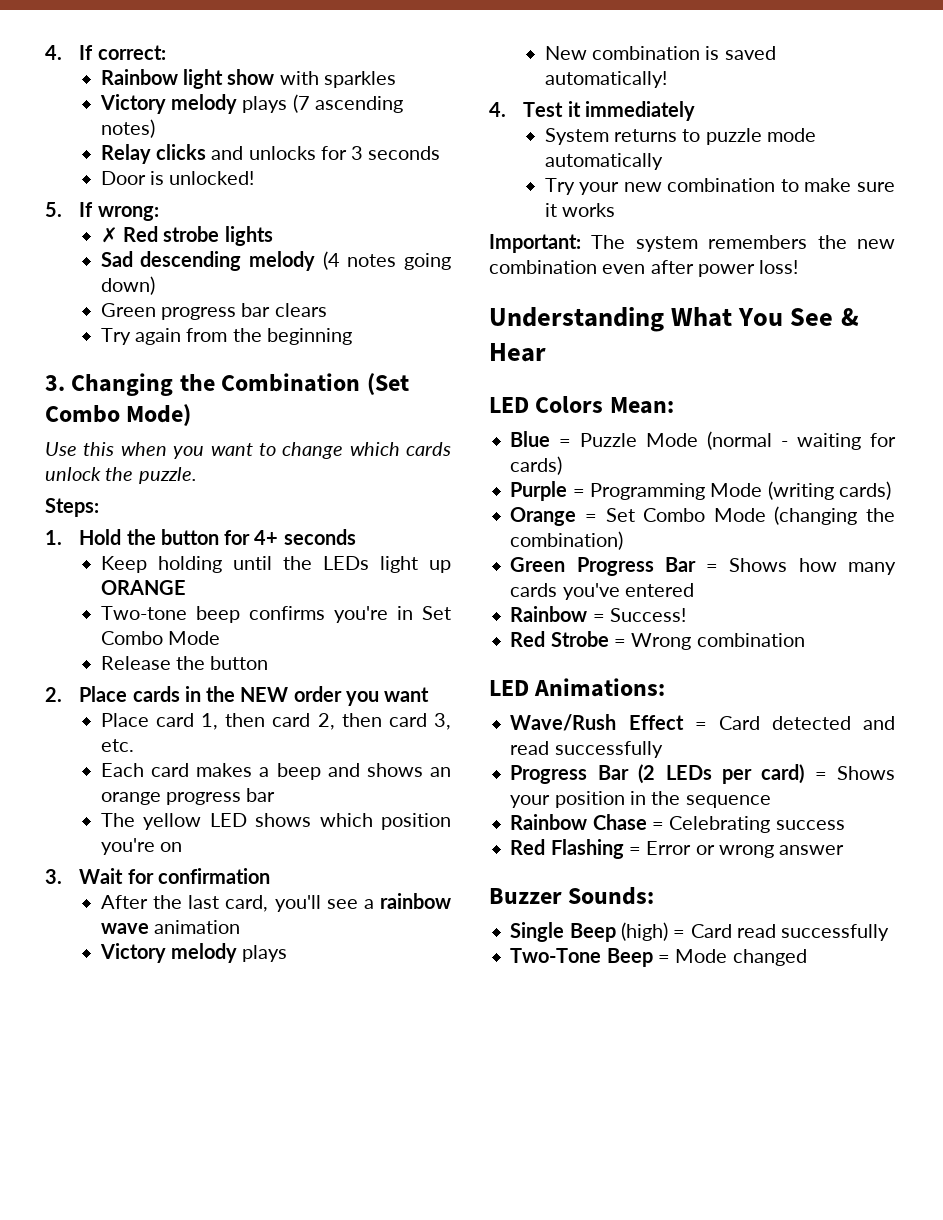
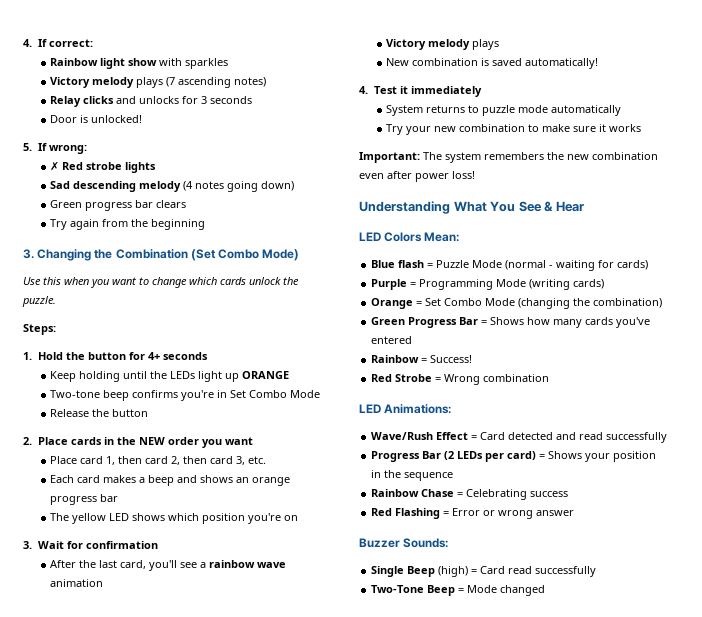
- Blue = Puzzle Mode (normal - waiting for cards)
+ Blue flash = Puzzle Mode (normal - waiting for cards)

